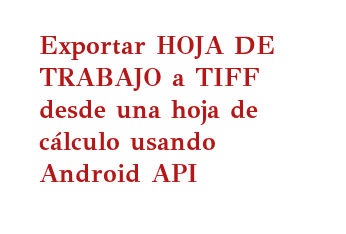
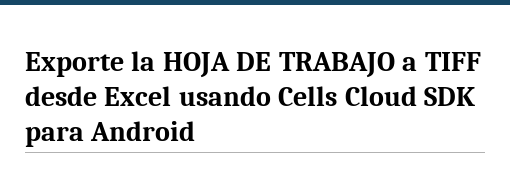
- Exportar HOJA DE TRABAJO a TIFF desde una hoja de cálculo usando Android API
+ Exporte la HOJA DE TRABAJO a TIFF desde Excel usando Cells Cloud SDK para Android

